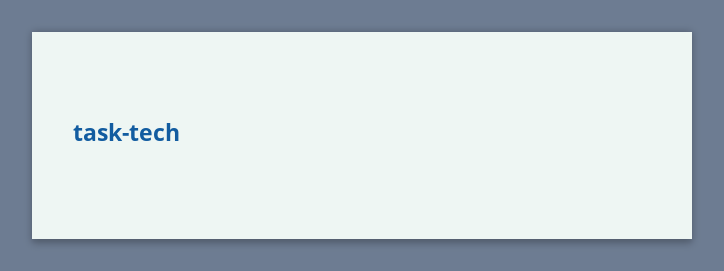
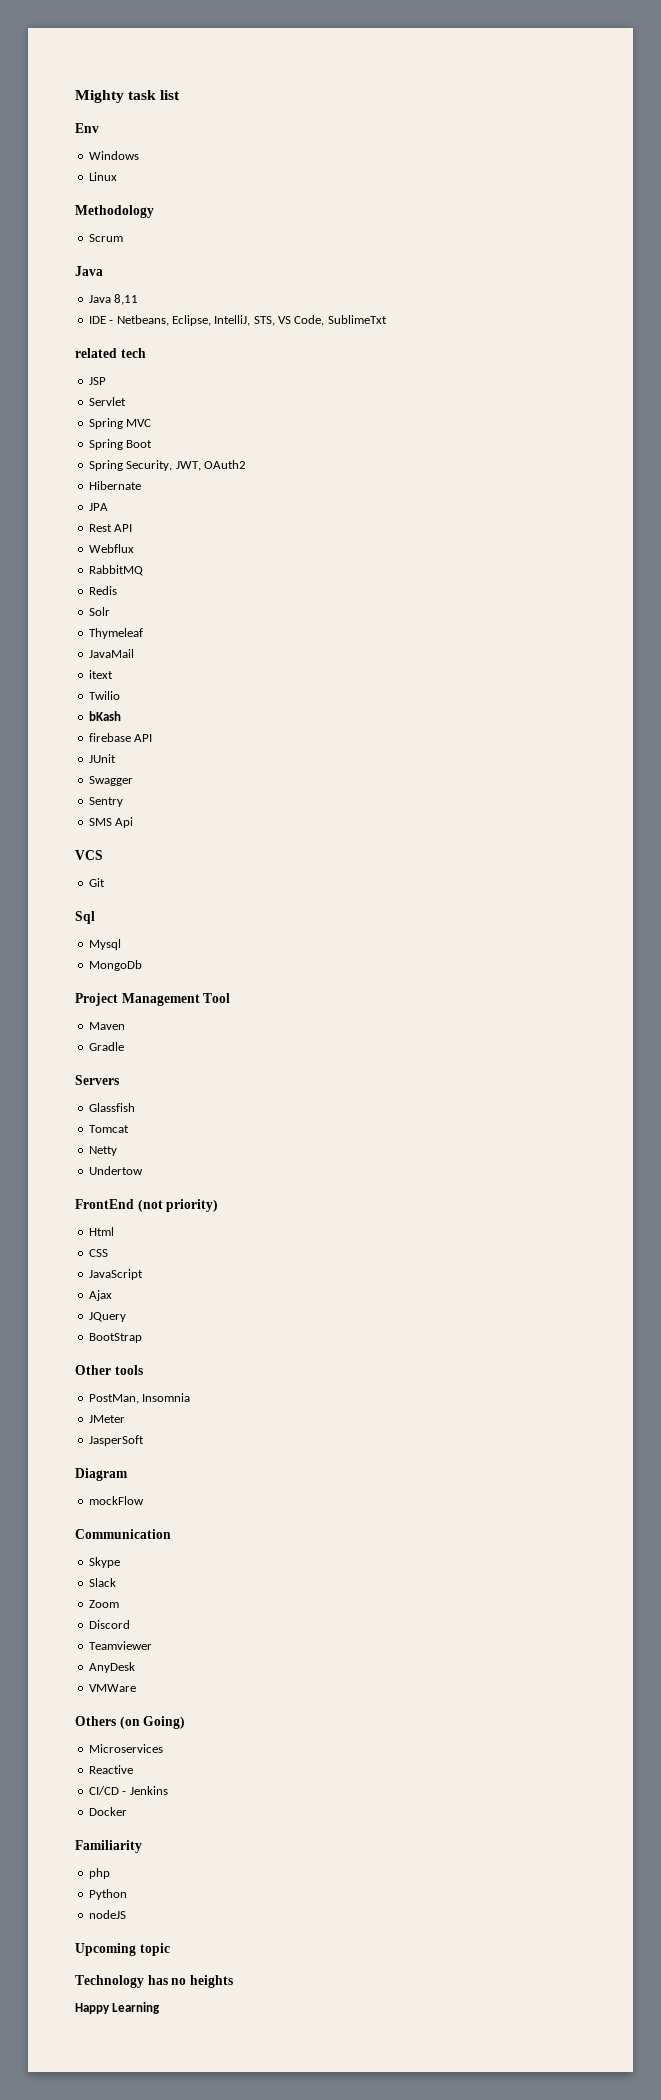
- task-tech
+ Mighty task list
+ Env
+ Windows
+ Linux
+ Methodology
+ Scrum
+ Java
+ Java 8,11
+ IDE - Netbeans, Eclipse, IntelliJ, STS, VS Code, SublimeTxt
+ related tech
+ JSP
+ Servlet
+ Spring MVC
+ Spring Boot
+ Spring Security, JWT, OAuth2
+ Hibernate
+ JPA
+ Rest API
+ Webflux
+ RabbitMQ
+ Redis
+ Solr
+ Thymeleaf
+ JavaMail
+ itext
+ Twilio
+ bKash
+ firebase API
+ JUnit
+ Swagger
+ Sentry
+ SMS Api
+ VCS
+ Git
+ Sql
+ Mysql
+ MongoDb
+ Project Management Tool
+ Maven
+ Gradle
+ Servers
+ Glassfish
+ Tomcat
+ Netty
+ Undertow
+ FrontEnd (not priority)
+ Html
+ CSS
+ JavaScript
+ Ajax
+ JQuery
+ BootStrap
+ Other tools
+ PostMan, Insomnia
+ JMeter
+ JasperSoft
+ Diagram
+ mockFlow
+ Communication
+ Skype
+ Slack
+ Zoom
+ Discord
+ Teamviewer
+ AnyDesk
+ VMWare
+ Others (on Going)
+ Microservices
+ Reactive
+ CI/CD - Jenkins
+ Docker
+ Familiarity
+ php
+ Python
+ nodeJS
+ Upcoming topic
+ Technology has no heights
+ Happy Learning

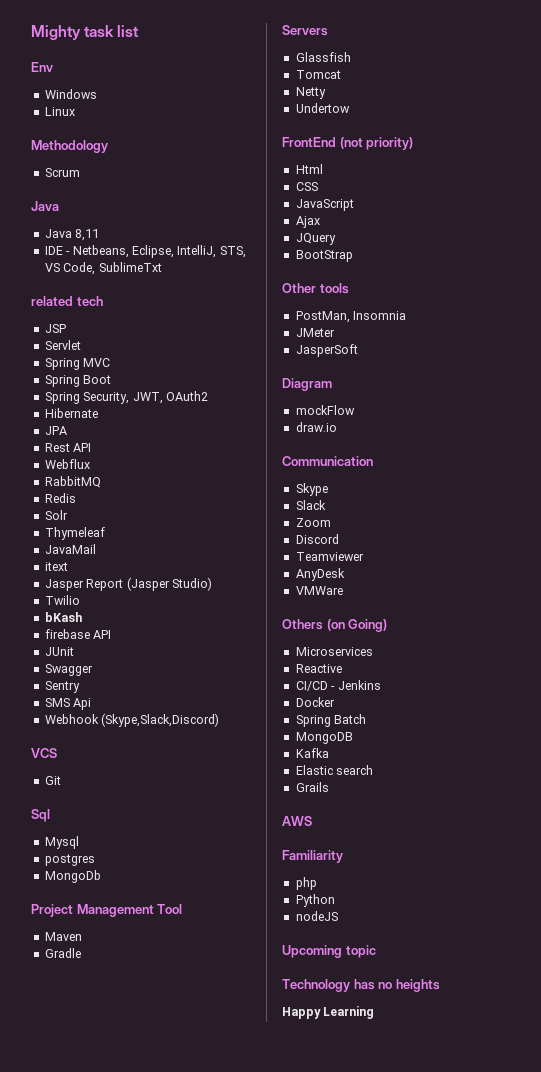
+ Jasper Report (Jasper Studio)
+ Webhook (Skype,Slack,Discord)
+ postgres
+ draw.io
+ Spring Batch
+ MongoDB
+ Kafka
+ Elastic search
+ Grails
+ AWS

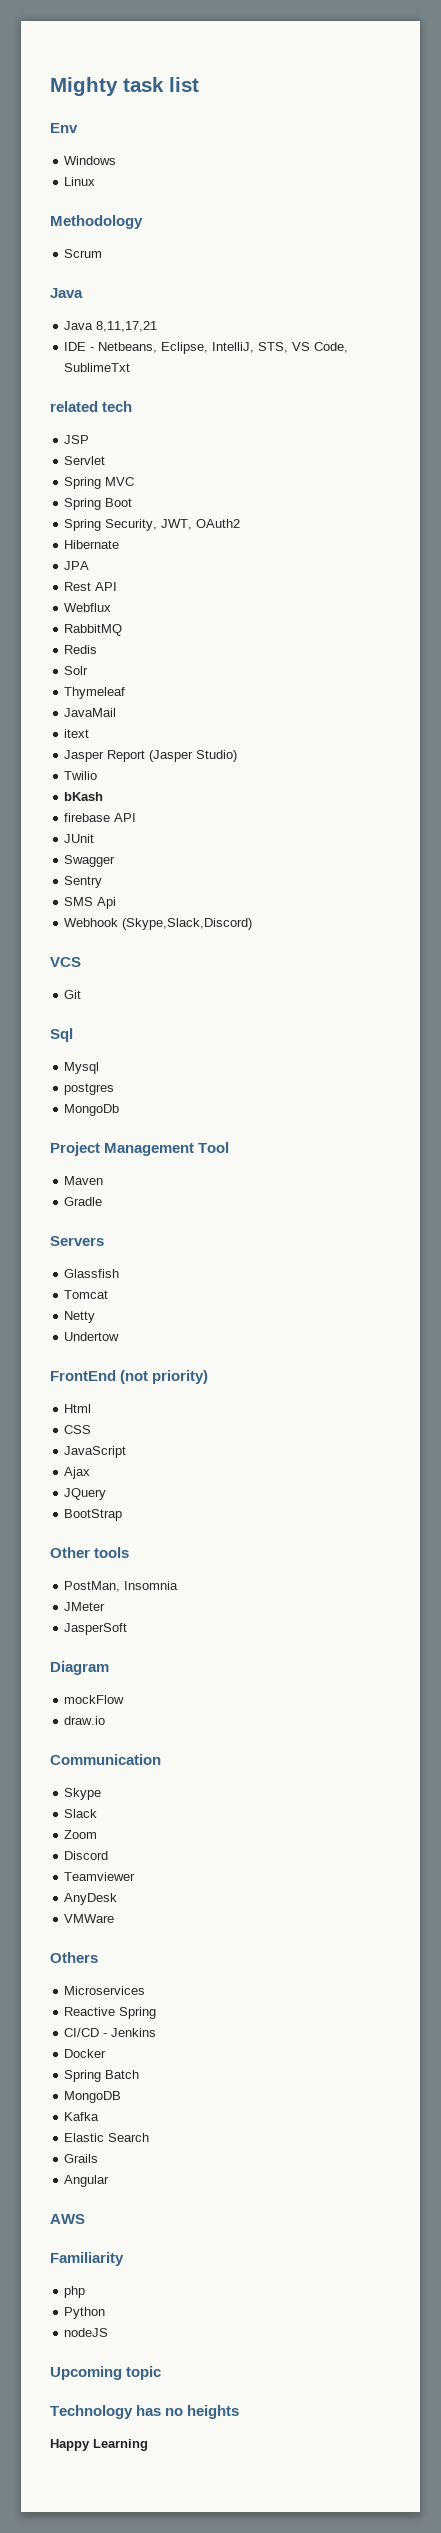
- Java 8,11
+ Java 8,11,17,21
- Others (on Going)
+ Others
- Reactive
+ Reactive Spring
- Elastic search
+ Elastic Search
+ Angular

